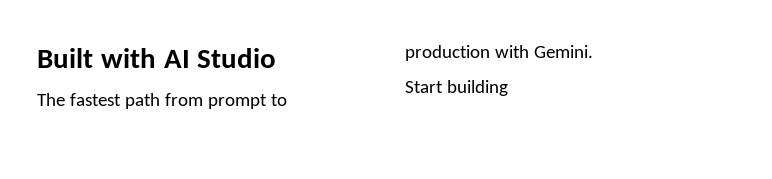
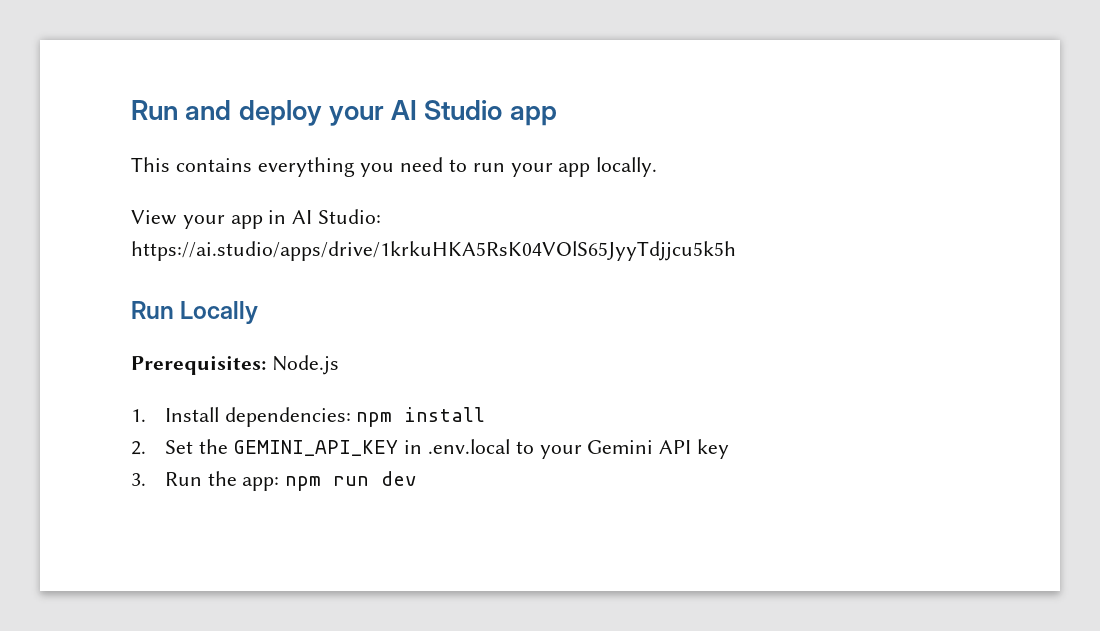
- Built with AI Studio
- The fastest path from prompt to production with Gemini.
- Start building
+ Run and deploy your AI Studio app
+ This contains everything you need to run your app locally.
+ View your app in AI Studio: https://ai.studio/apps/drive/1krkuHKA5RsK04VOlS65JyyTdjjcu5k5h
+ Run Locally
+ Prerequisites: Node.js
+ 1. Install dependencies: npm install
+ 2. Set the GEMINI_API_KEY in .env.local to your Gemini API key
+ 3. Run the app: npm run dev

